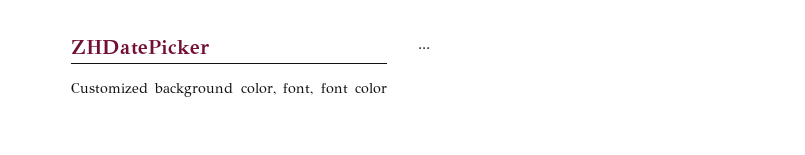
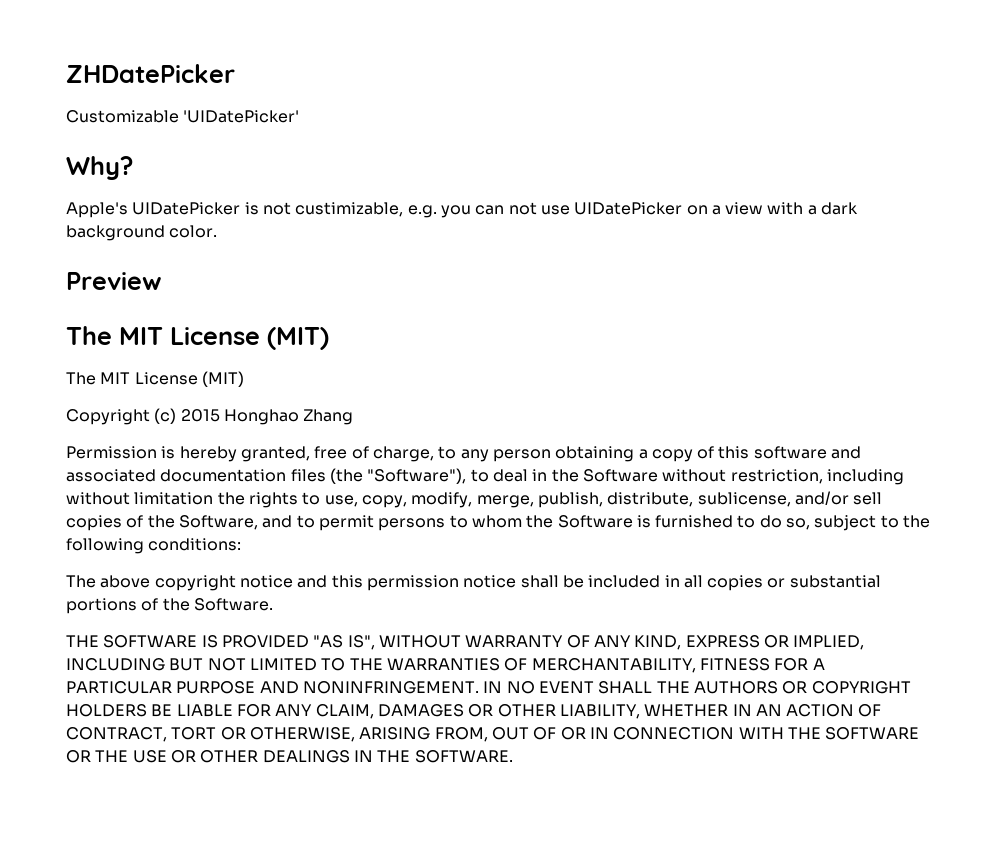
- Customized background color, font, font color ...
+ Customizable 'UIDatePicker'
+ Why?
+ Apple's UIDatePicker is not custimizable, e.g. you can not use UIDatePicker on a view with a dark background color.
+ Preview
+ The MIT License (MIT)
+ The MIT License (MIT)
+ Copyright (c) 2015 Honghao Zhang
+ Permission is hereby granted, free of charge, to any person obtaining a copy of this software and associated documentation files (the "Software"), to deal in the Software without restriction, including without limitation the rights to use, copy, modify, merge, publish, distribute, sublicense, and/or sell copies of the Software, and to permit persons to whom the Software is furnished to do so, subject to the following conditions:
+ The above copyright notice and this permission notice shall be included in all copies or substantial portions of the Software.
+ THE SOFTWARE IS PROVIDED "AS IS", WITHOUT WARRANTY OF ANY KIND, EXPRESS OR IMPLIED, INCLUDING BUT NOT LIMITED TO THE WARRANTIES OF MERCHANTABILITY, FITNESS FOR A PARTICULAR PURPOSE AND NONINFRINGEMENT. IN NO EVENT SHALL THE AUTHORS OR COPYRIGHT HOLDERS BE LIABLE FOR ANY CLAIM, DAMAGES OR OTHER LIABILITY, WHETHER IN AN ACTION OF CONTRACT, TORT OR OTHERWISE, ARISING FROM, OUT OF OR IN CONNECTION WITH THE SOFTWARE OR THE USE OR OTHER DEALINGS IN THE SOFTWARE.

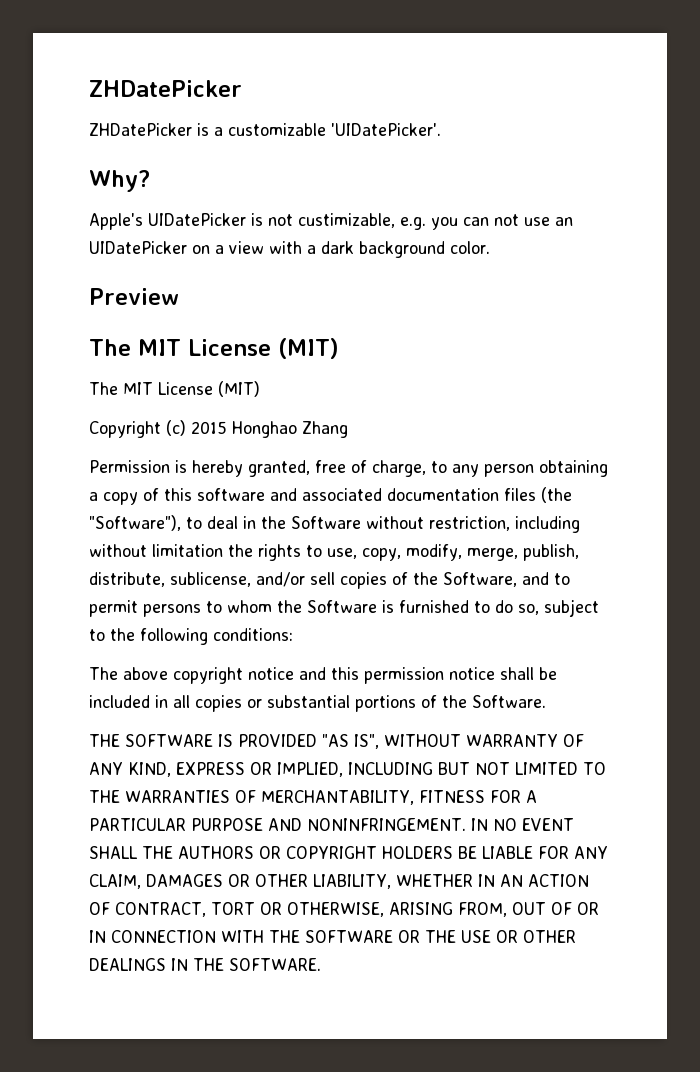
- Customizable 'UIDatePicker'
+ ZHDatePicker is a customizable 'UIDatePicker'.
- Apple's UIDatePicker is not custimizable, e.g. you can not use UIDatePicker on a view with a dark background color.
+ Apple's UIDatePicker is not custimizable, e.g. you can not use an UIDatePicker on a view with a dark background color.

